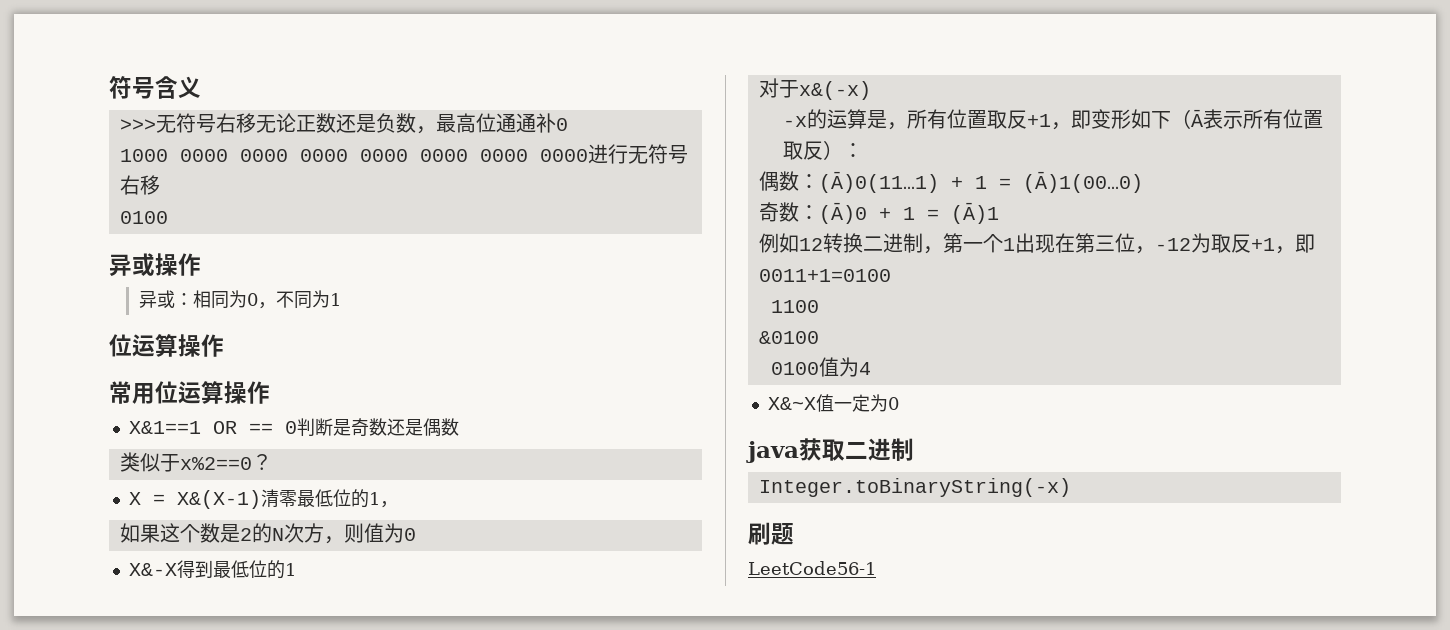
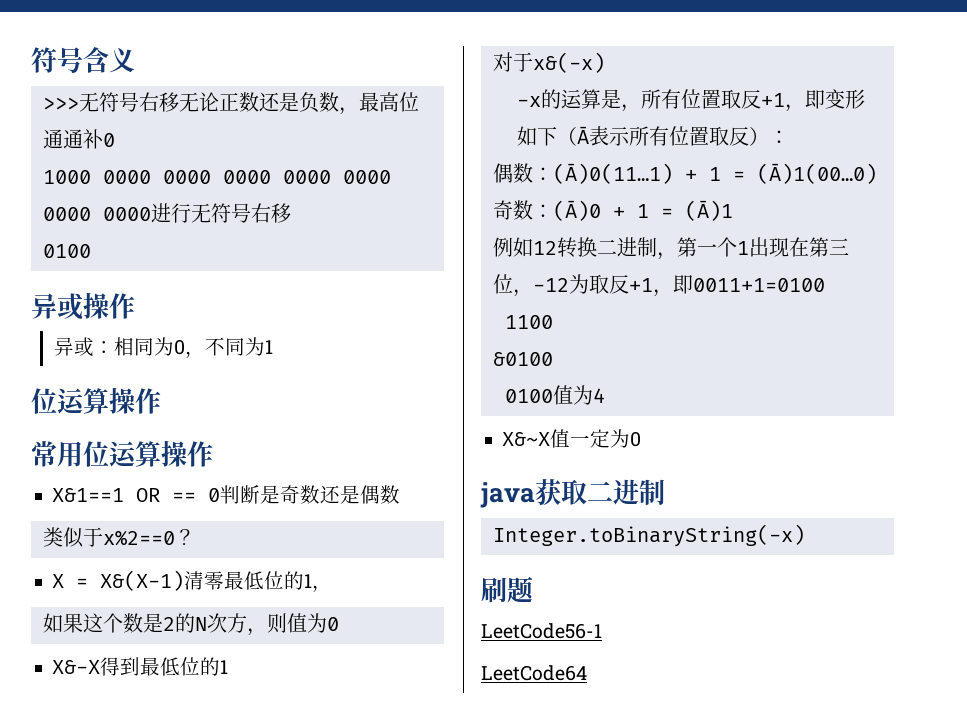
+ LeetCode64

